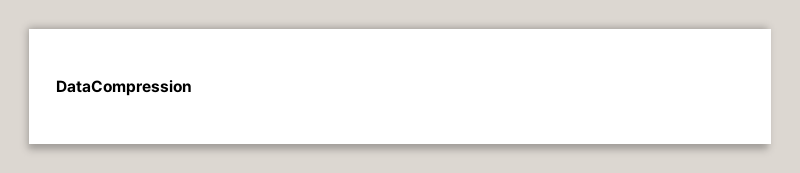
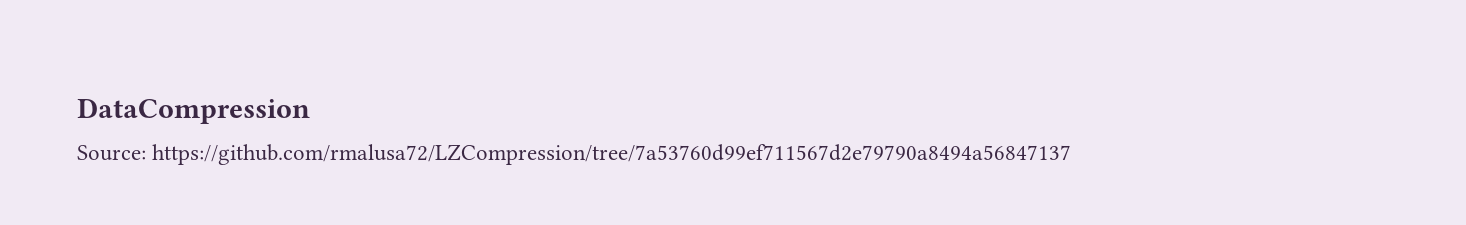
+ Source: https://github.com/rmalusa72/LZCompression/tree/7a53760d99ef711567d2e79790a8494a56847137

